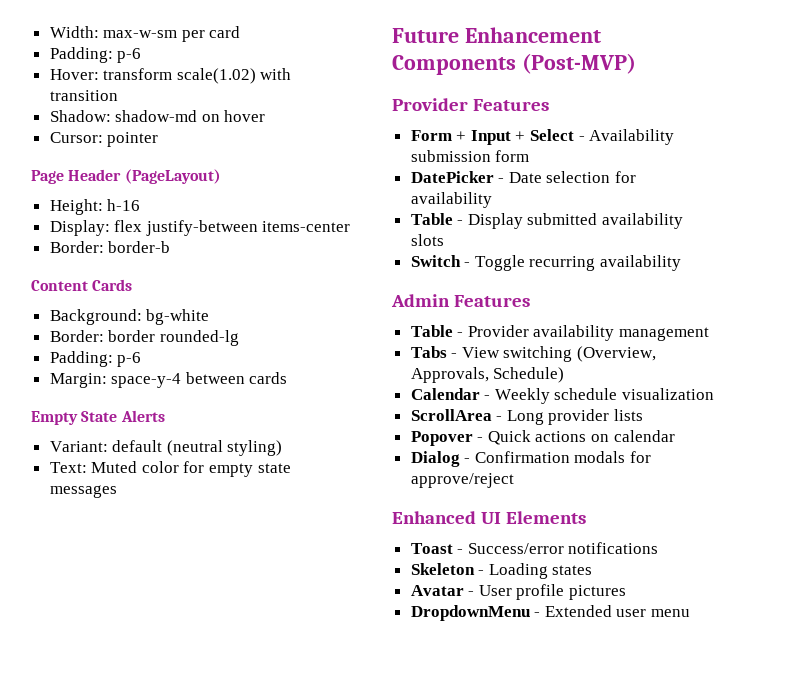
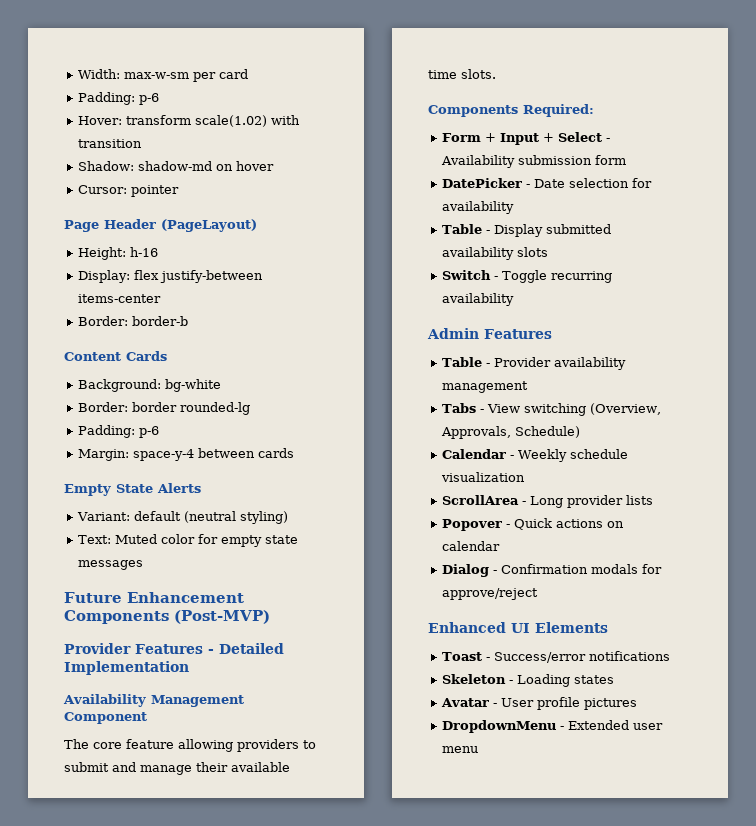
- Provider Features
+ Provider Features - Detailed Implementation
+ Availability Management Component
+ The core feature allowing providers to submit and manage their available time slots.
+ Components Required:

